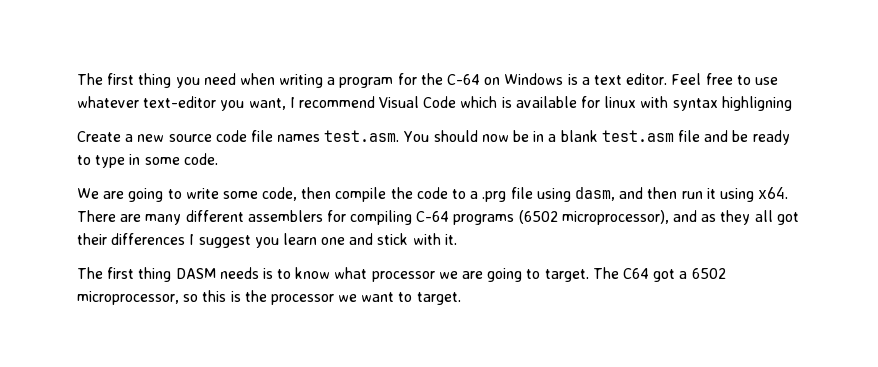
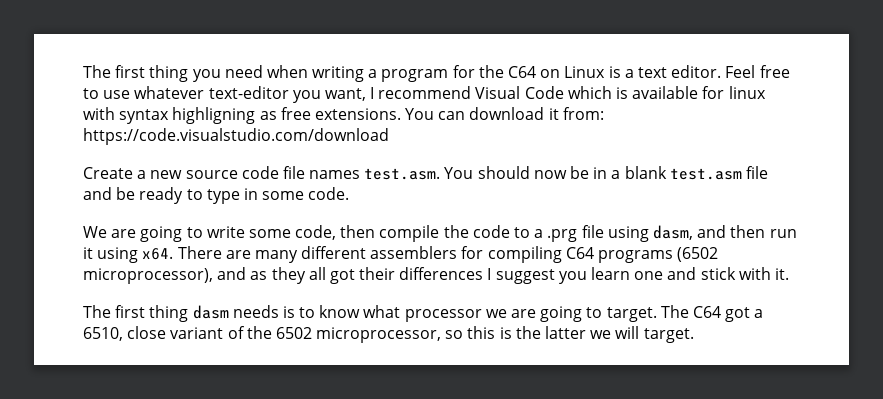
- The first thing you need when writing a program for the C-64 on Windows is a text editor.
+ The first thing you need when writing a program for the C64 on Linux is a text editor.
- Feel free to use whatever text-editor you want, I recommend Visual Code which is available for linux with syntax highligning
+ Feel free to use whatever text-editor you want, I recommend Visual Code which is available for linux with syntax highligning as free extensions. You can download it from: https://code.visualstudio.com/download
- There are many different assemblers for compiling C-64 programs (6502 microprocessor), and as they all got their differences I suggest you learn one and stick with it.
+ There are many different assemblers for compiling C64 programs (6502 microprocessor), and as they all got their differences I suggest you learn one and stick with it.
- The first thing DASM needs is to know what processor we are going to target.
+ The first thing dasm needs is to know what processor we are going to target.
- The C64 got a 6502 microprocessor, so this is the processor we want to target.
+ The C64 got a 6510, close variant of the 6502 microprocessor, so this is the latter we will target.

